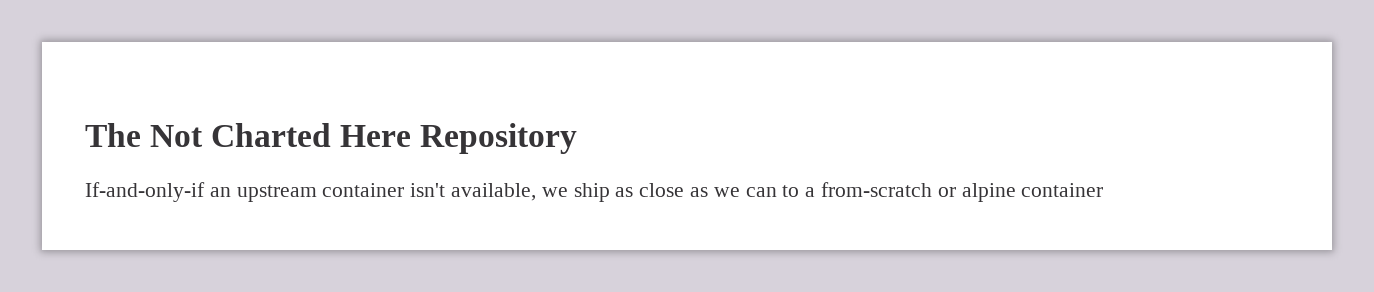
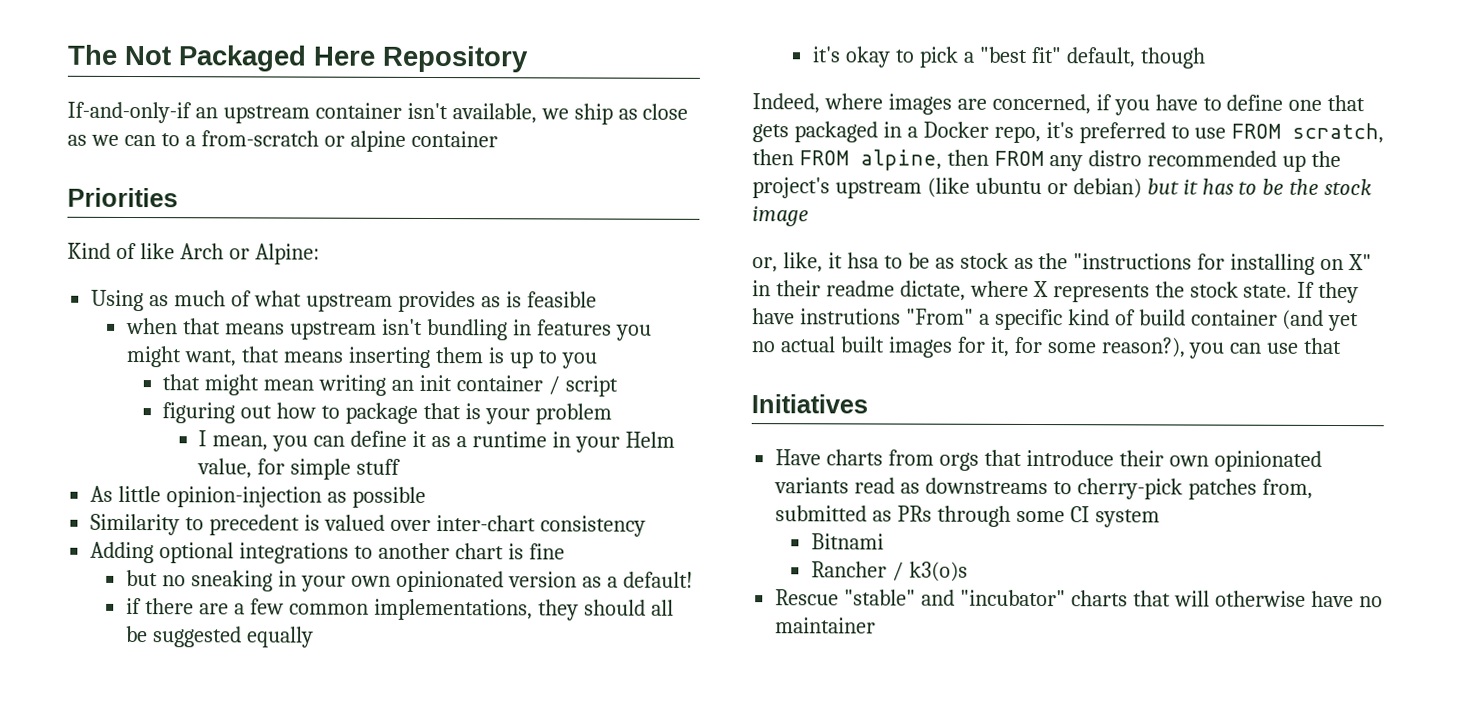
- The Not Charted Here Repository
+ The Not Packaged Here Repository
+ Priorities
+ Kind of like Arch or Alpine:
+ Using as much of what upstream provides as is feasible
+ when that means upstream isn't bundling in features you might want, that means inserting them is up to you
+ that might mean writing an init container / script
+ figuring out how to package that is your problem
+ I mean, you can define it as a runtime in your Helm value, for simple stuff
+ As little opinion-injection as possible
+ Similarity to precedent is valued over inter-chart consistency
+ Adding optional integrations to another chart is fine
+ but no sneaking in your own opinionated version as a default!
+ if there are a few common implementations, they should all be suggested equally
+ it's okay to pick a "best fit" default, though
+ Indeed, where images are concerned, if you have to define one that gets packaged in a Docker repo, it's preferred to use FROM scratch, then FROM alpine, then FROM any distro recommended up the project's upstream (like ubuntu or debian) but it has to be the stock image
+ or, like, it hsa to be as stock as the "instructions for installing on X" in their readme dictate, where X represents the stock state. If they have instrutions "From" a specific kind of build container (and yet no actual built images for it, for some reason?), you can use that
+ Initiatives
+ Have charts from orgs that introduce their own opinionated variants read as downstreams to cherry-pick patches from, submitted as PRs through some CI system
+ Bitnami
+ Rancher / k3(o)s
+ Rescue "stable" and "incubator" charts that will otherwise have no maintainer

